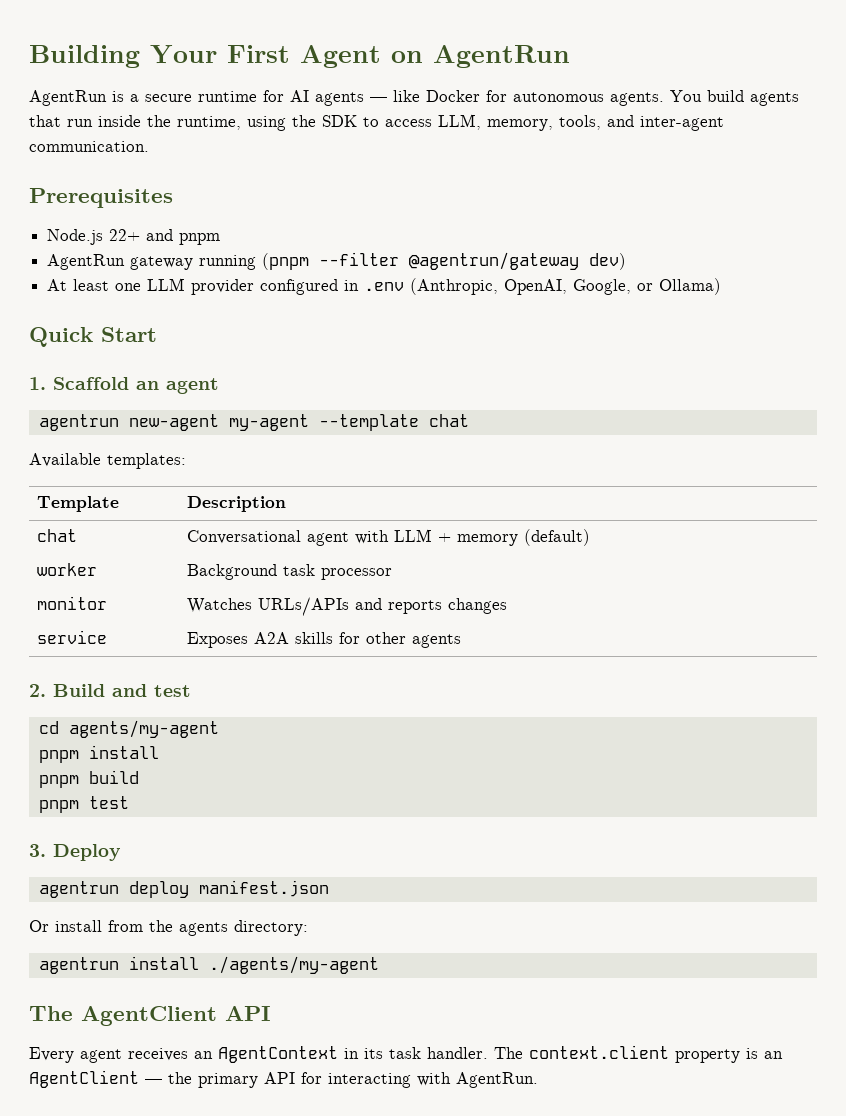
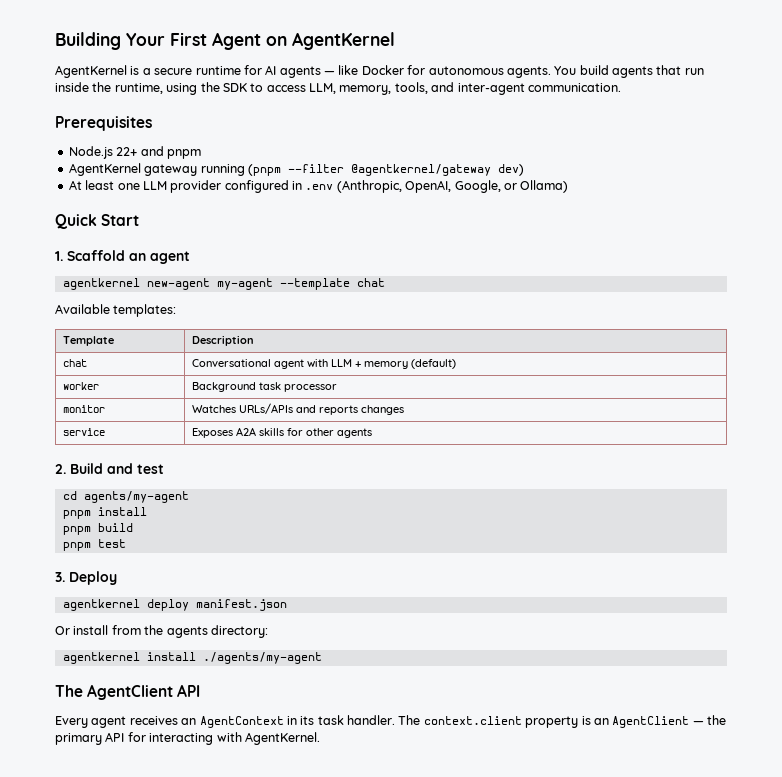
- Building Your First Agent on AgentRun
- AgentRun is a secure runtime for AI agents — like Docker for autonomous agents.
+ Building Your First Agent on AgentKernel
+ AgentKernel is a secure runtime for AI agents — like Docker for autonomous agents.
- AgentRun gateway running (pnpm --filter @agentrun/gateway dev)
+ AgentKernel gateway running (pnpm --filter @agentkernel/gateway dev)
- agentrun new-agent my-agent --template chat
+ agentkernel new-agent my-agent --template chat
- agentrun deploy manifest.json
+ agentkernel deploy manifest.json
- agentrun install ./agents/my-agent
+ agentkernel install ./agents/my-agent
- The context.client property is an AgentClient — the primary API for interacting with AgentRun.
+ The context.client property is an AgentClient — the primary API for interacting with AgentKernel.

